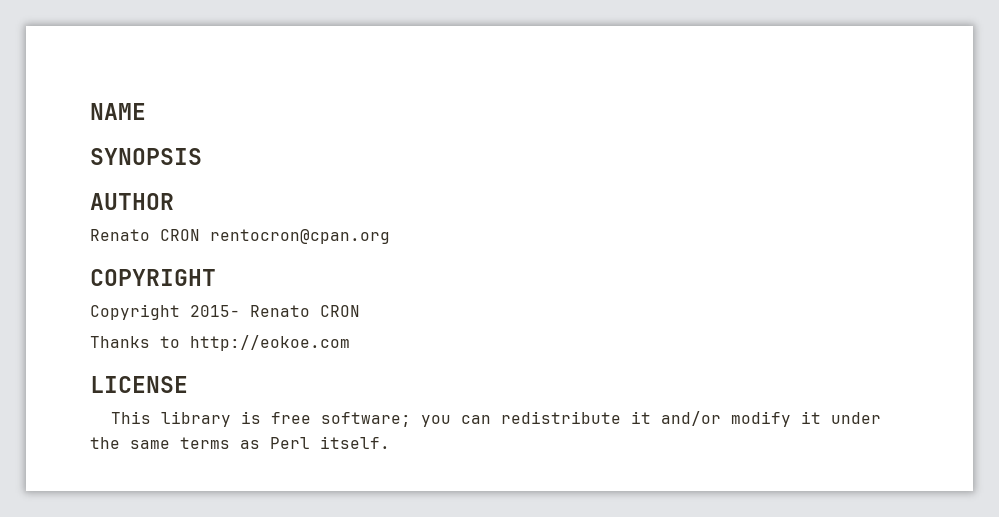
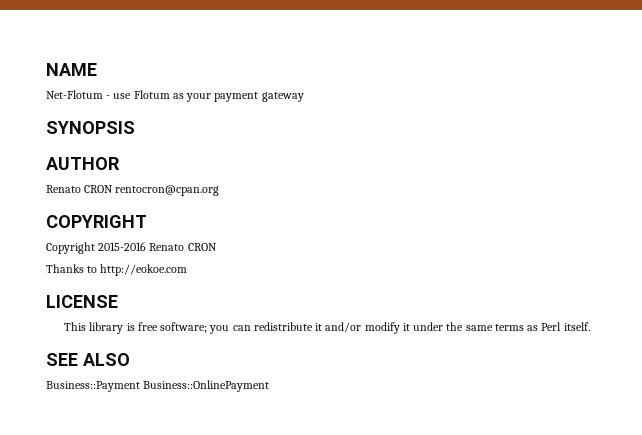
+ Net-Flotum - use Flotum as your payment gateway
- Copyright 2015- Renato CRON
+ Copyright 2015-2016 Renato CRON
+ SEE ALSO
+ Business::Payment Business::OnlinePayment

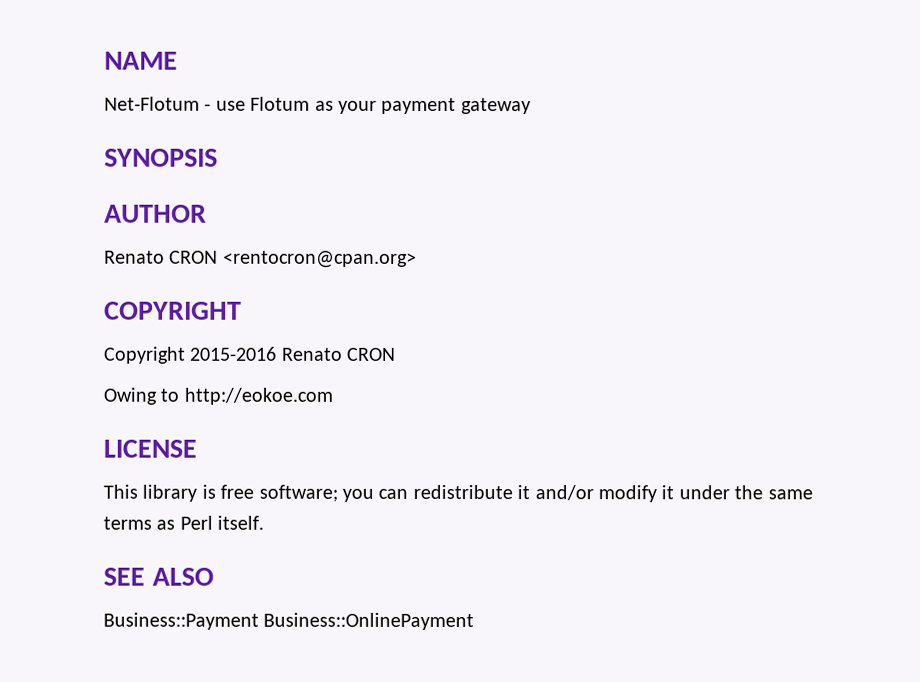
- Renato CRON rentocron@cpan.org
+ Renato CRON <rentocron@cpan.org>
- Thanks to http://eokoe.com
+ Owing to http://eokoe.com

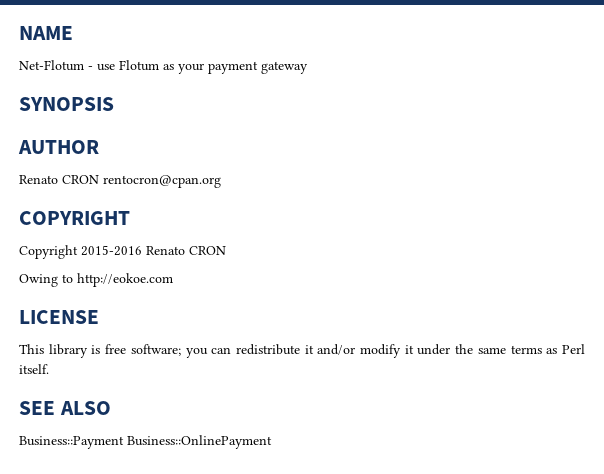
- Renato CRON <rentocron@cpan.org>
+ Renato CRON rentocron@cpan.org

